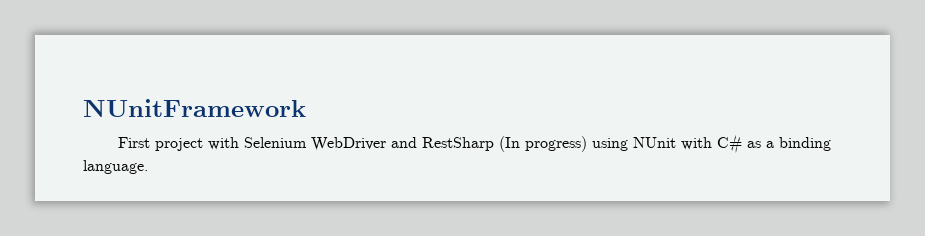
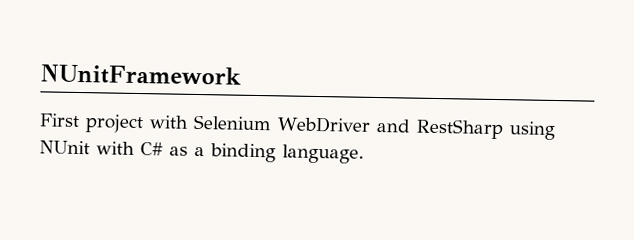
- First project with Selenium WebDriver and RestSharp (In progress) using NUnit with C# as a binding language.
+ First project with Selenium WebDriver and RestSharp using NUnit with C# as a binding language.

